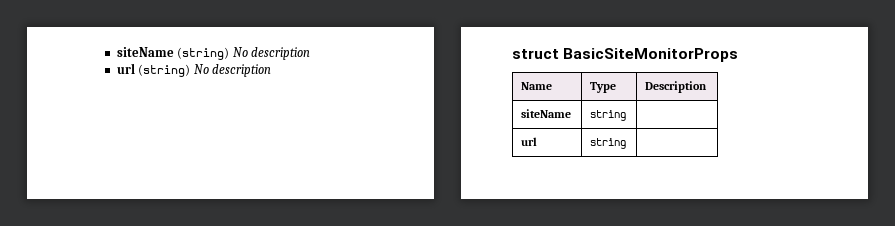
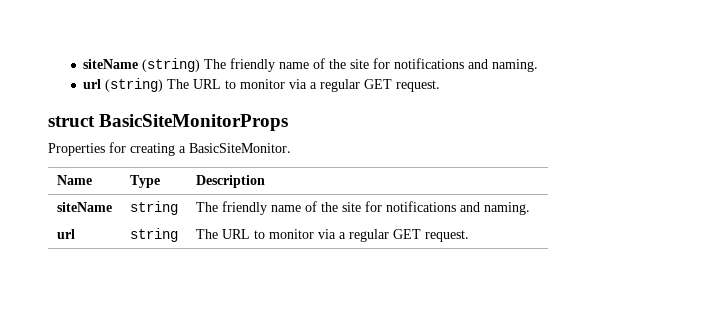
- siteName (string) No description
- url (string) No description
+ siteName (string) The friendly name of the site for notifications and naming.
+ url (string) The URL to monitor via a regular GET request.
  struct BasicSiteMonitorProps
+ Properties for creating a BasicSiteMonitor.
- siteName | string |
- url | string |
+ siteName | string | The friendly name of the site for notifications and naming.
+ url | string | The URL to monitor via a regular GET request.

